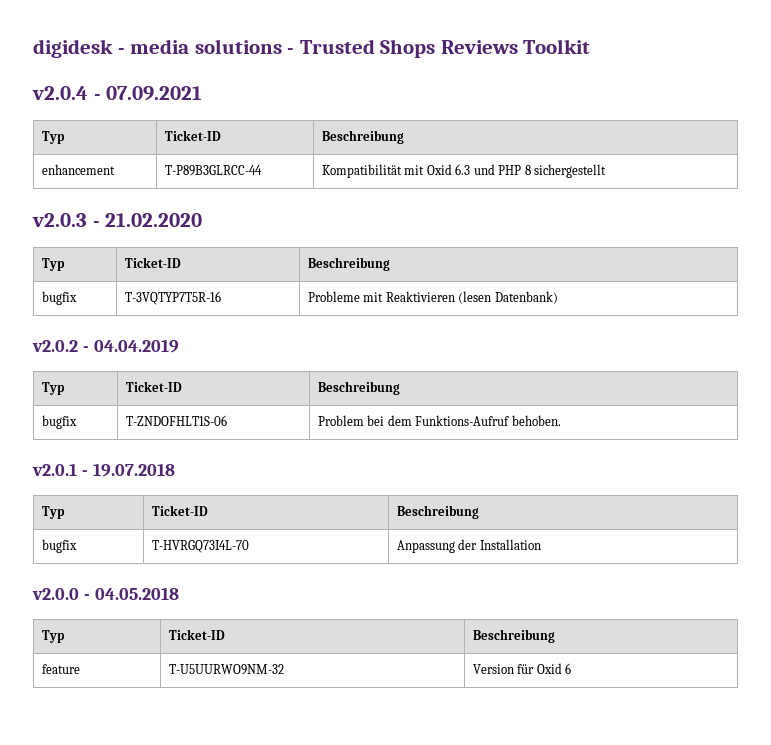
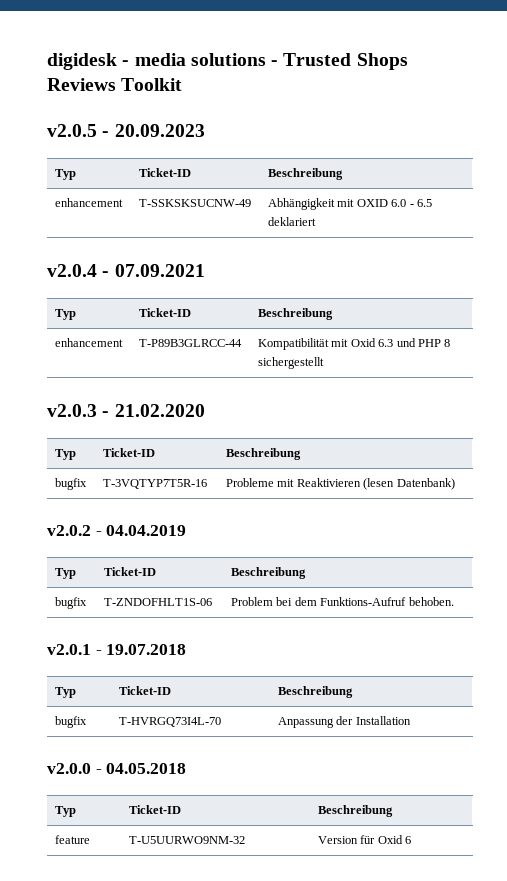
+ v2.0.5 - 20.09.2023
+ Typ | Ticket-ID | Beschreibung
+ enhancement | T-SSKSKSUCNW-49 | Abhängigkeit mit OXID 6.0 - 6.5 deklariert

